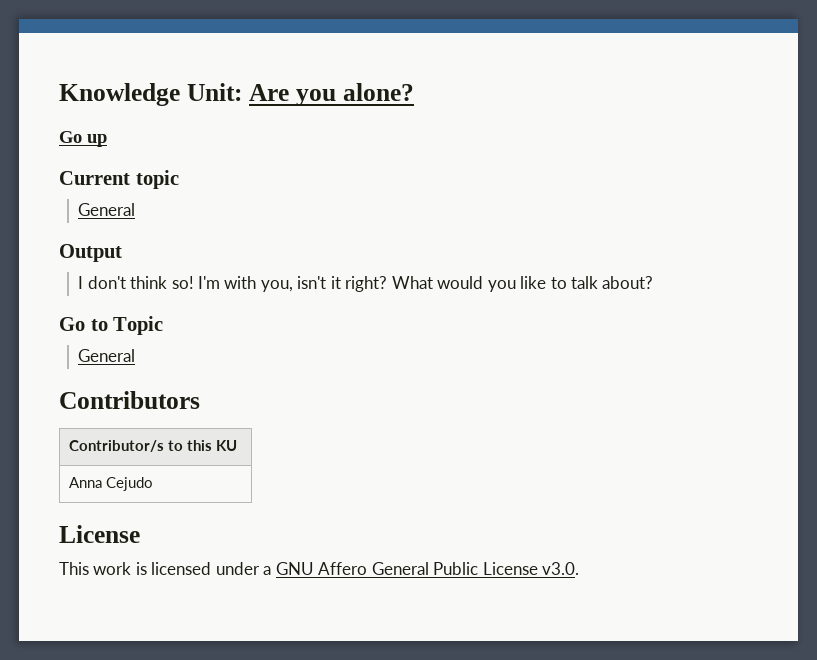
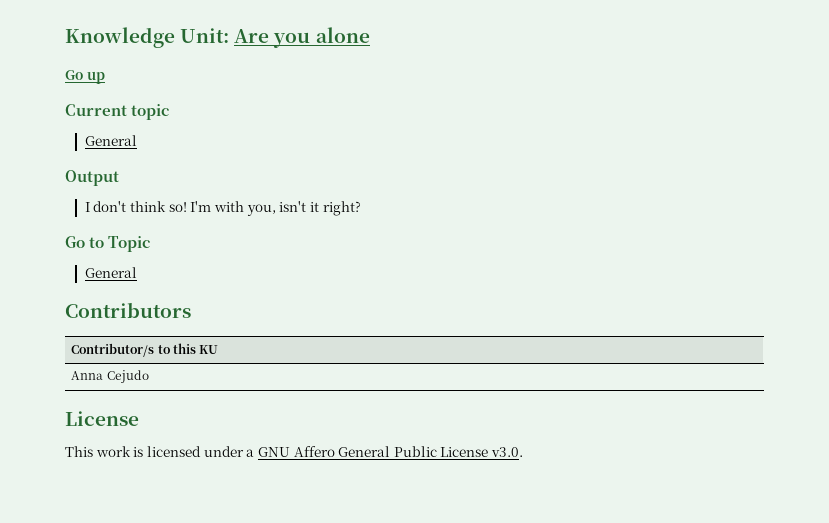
- Knowledge Unit: Are you alone?
+ Knowledge Unit: Are you alone
- What would you like to talk about?

